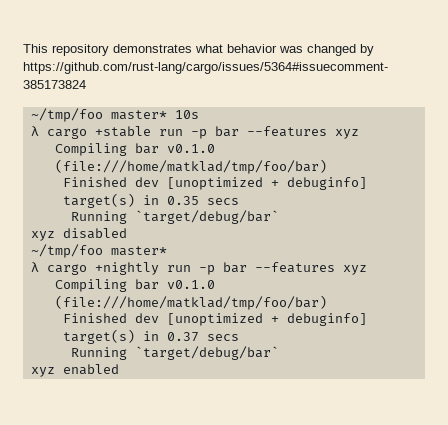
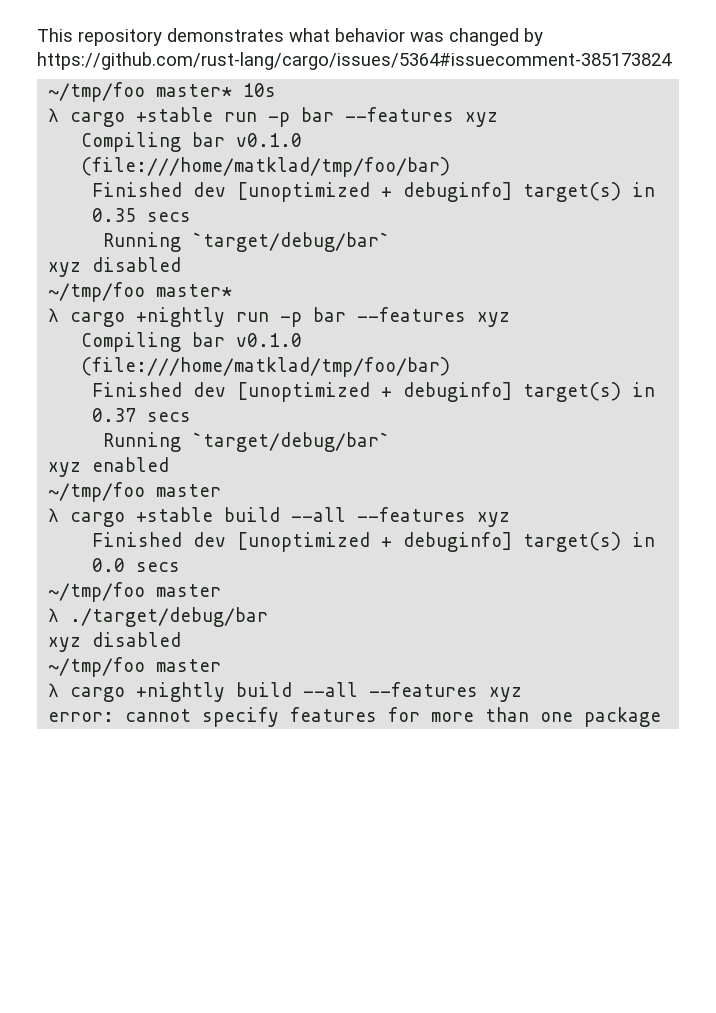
  xyz enabled
+ ~/tmp/foo master
+ λ cargo +stable build --all --features xyz
+ Finished dev [unoptimized + debuginfo] target(s) in 0.0 secs
+ ~/tmp/foo master
+ λ ./target/debug/bar
+ xyz disabled
+ ~/tmp/foo master
+ λ cargo +nightly build --all --features xyz
+ error: cannot specify features for more than one package

